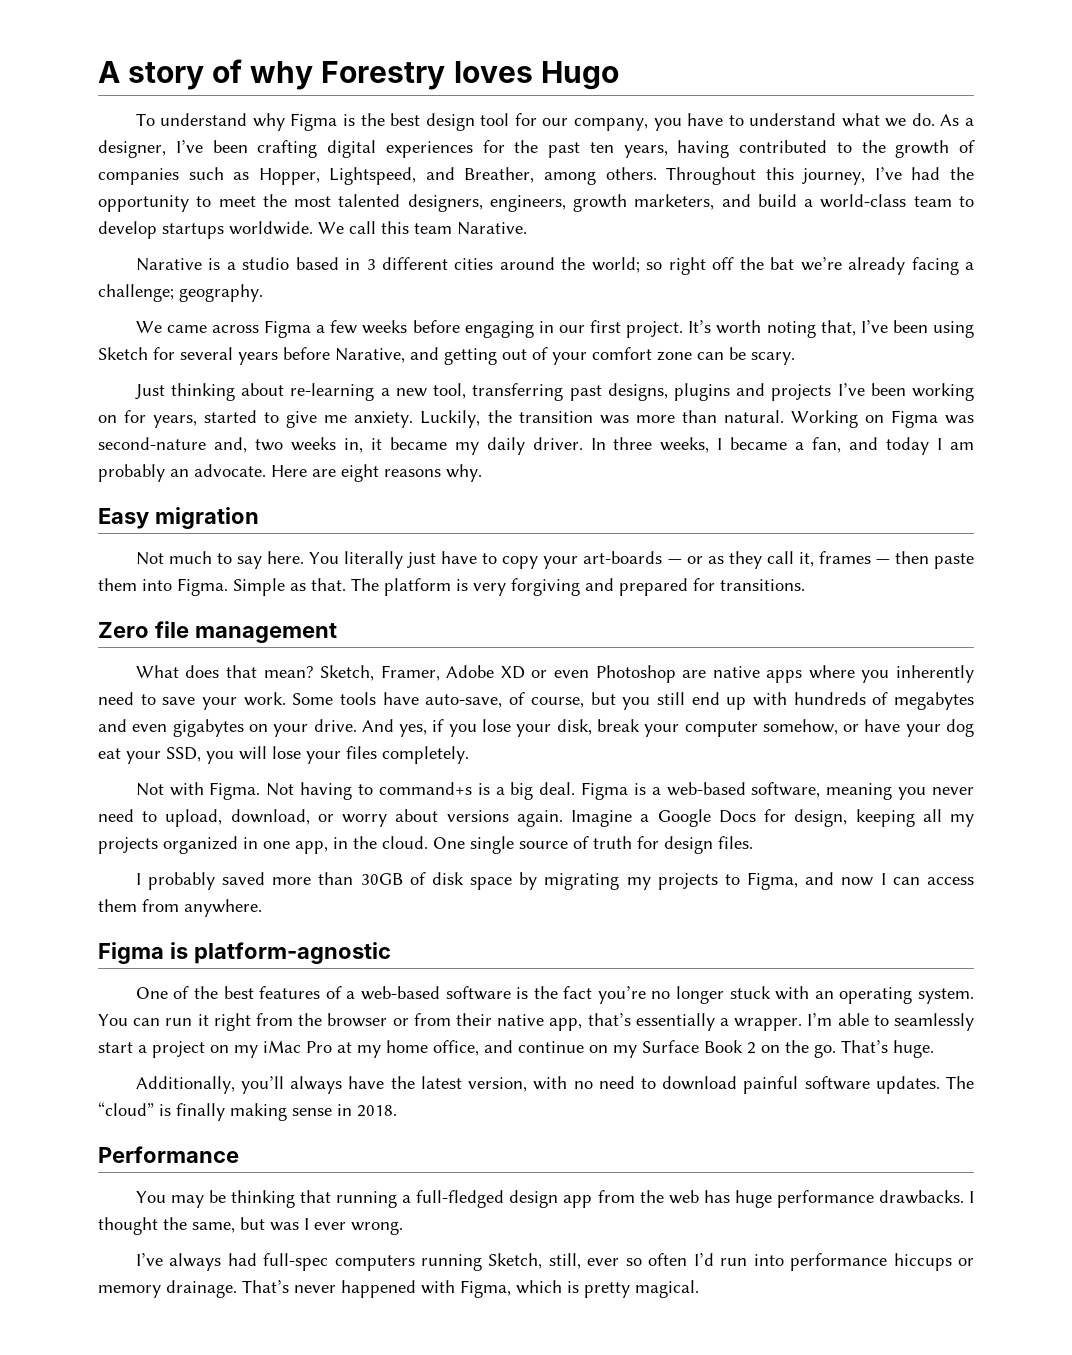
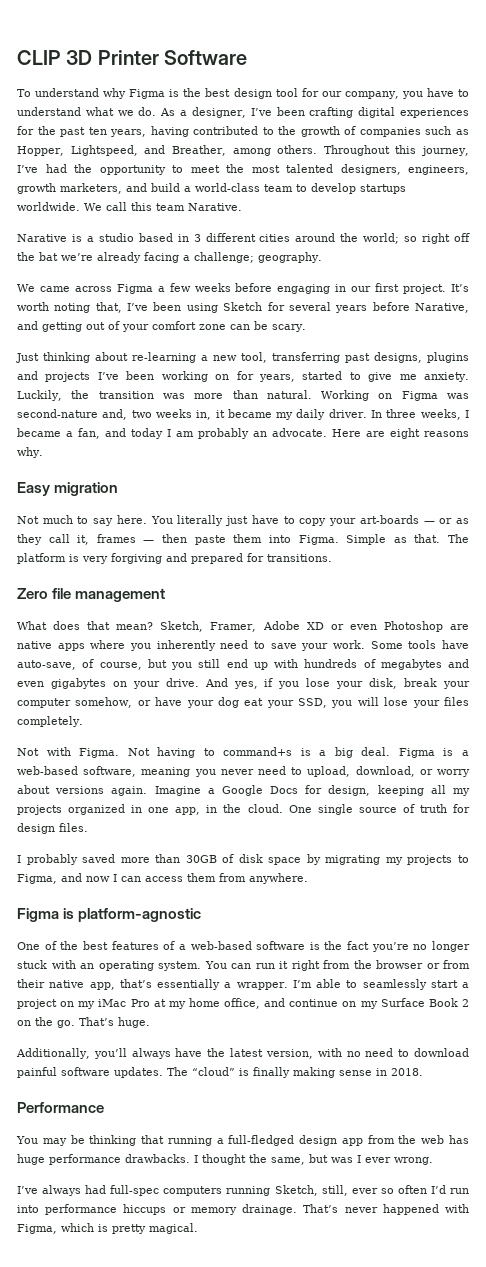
- A story of why Forestry loves Hugo
+ CLIP 3D Printer Software

